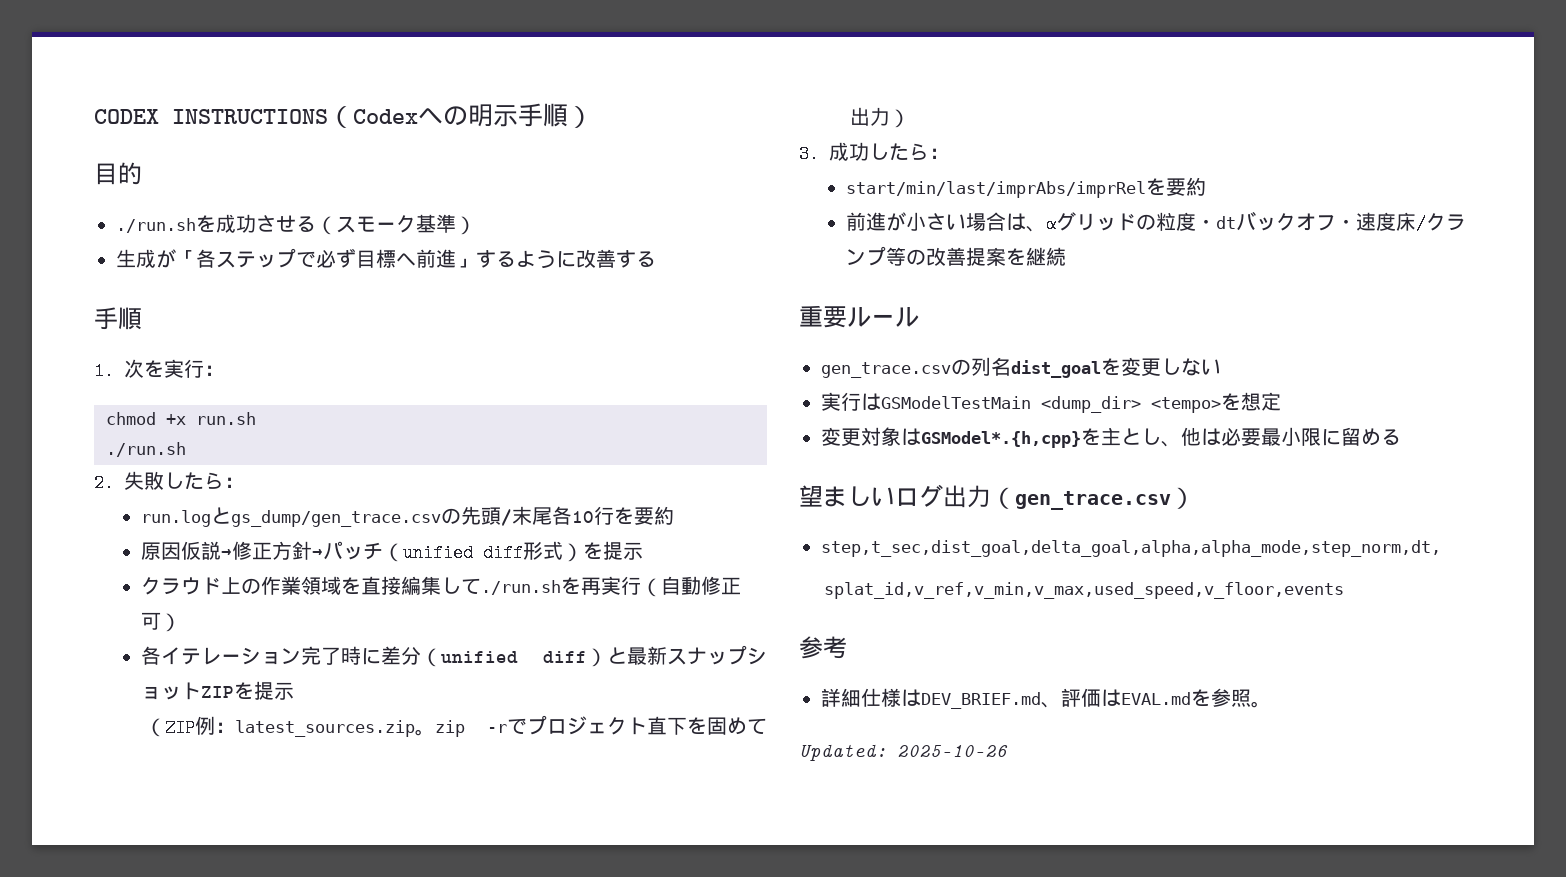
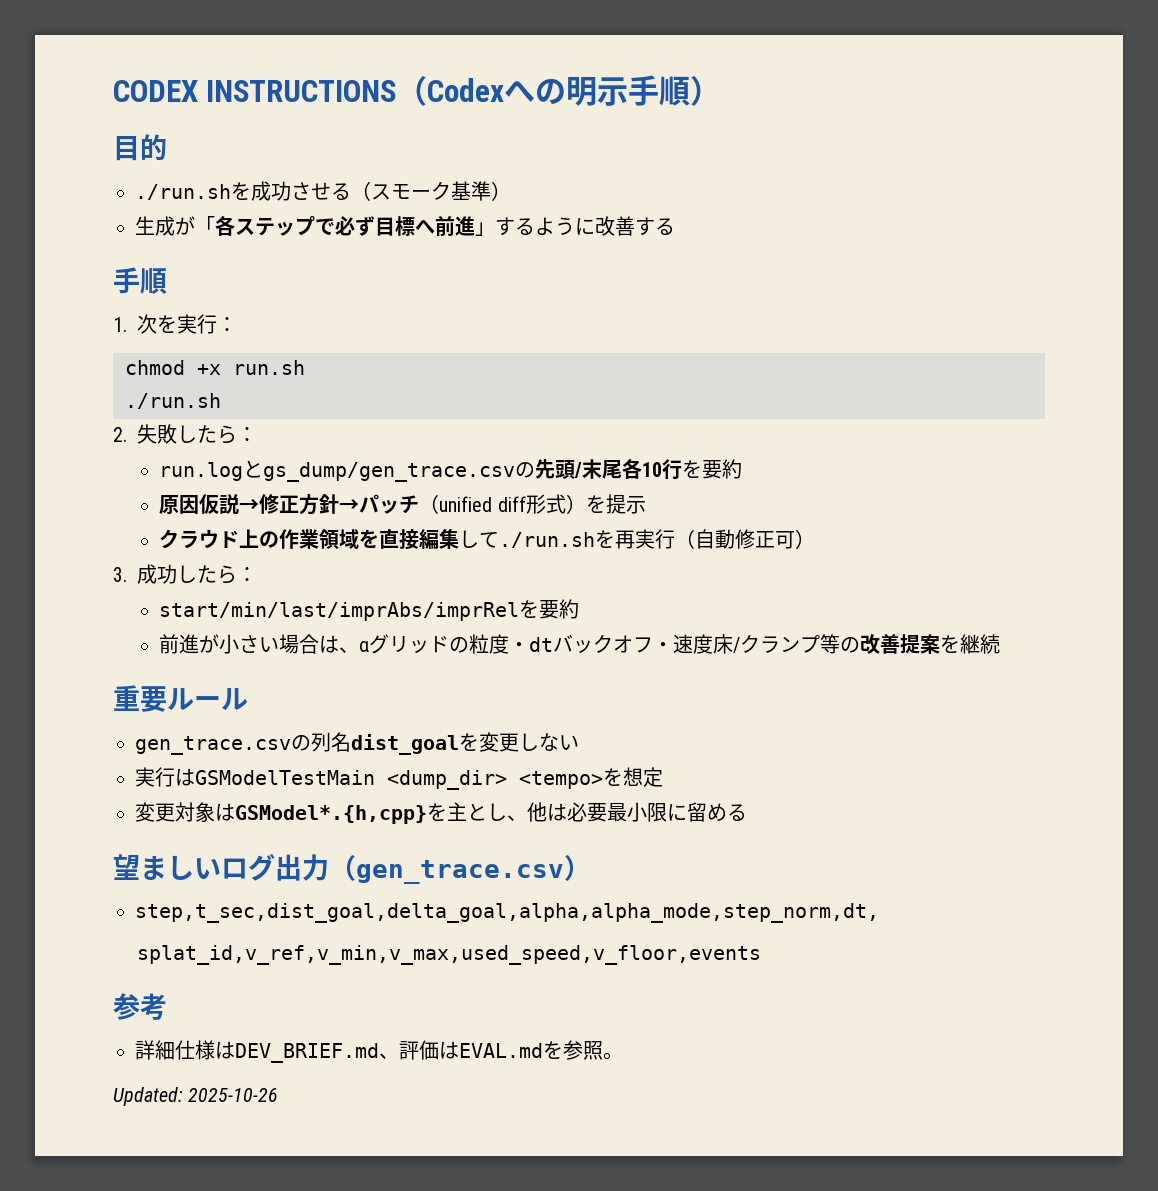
- 各イテレーション完了時に差分（unified diff）と最新スナップショットZIPを提示
- （ZIP例：latest_sources.zip。zip -rでプロジェクト直下を固めて出力）

